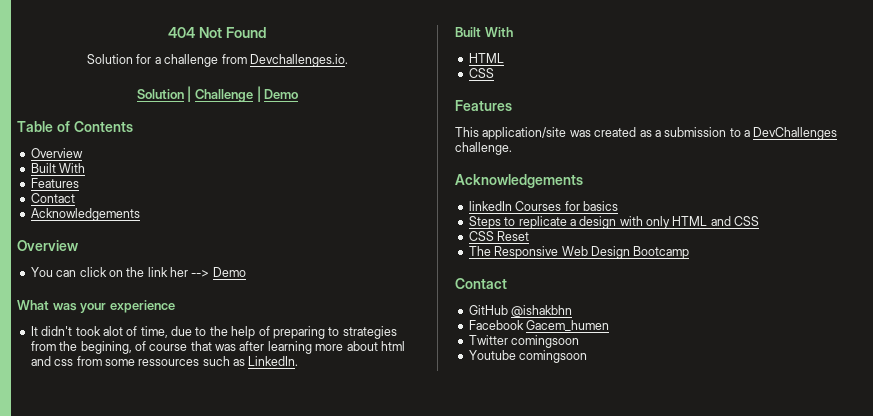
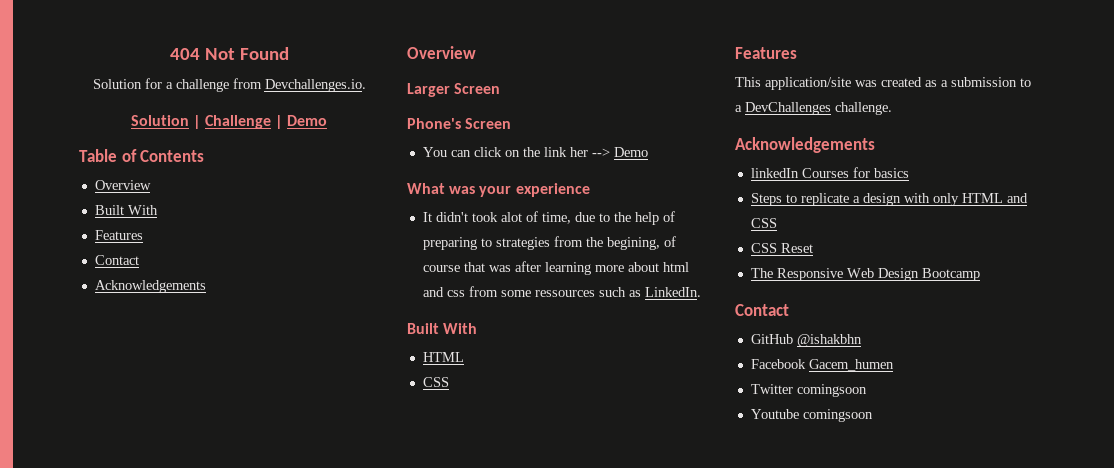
+ Larger Screen
+ Phone's Screen

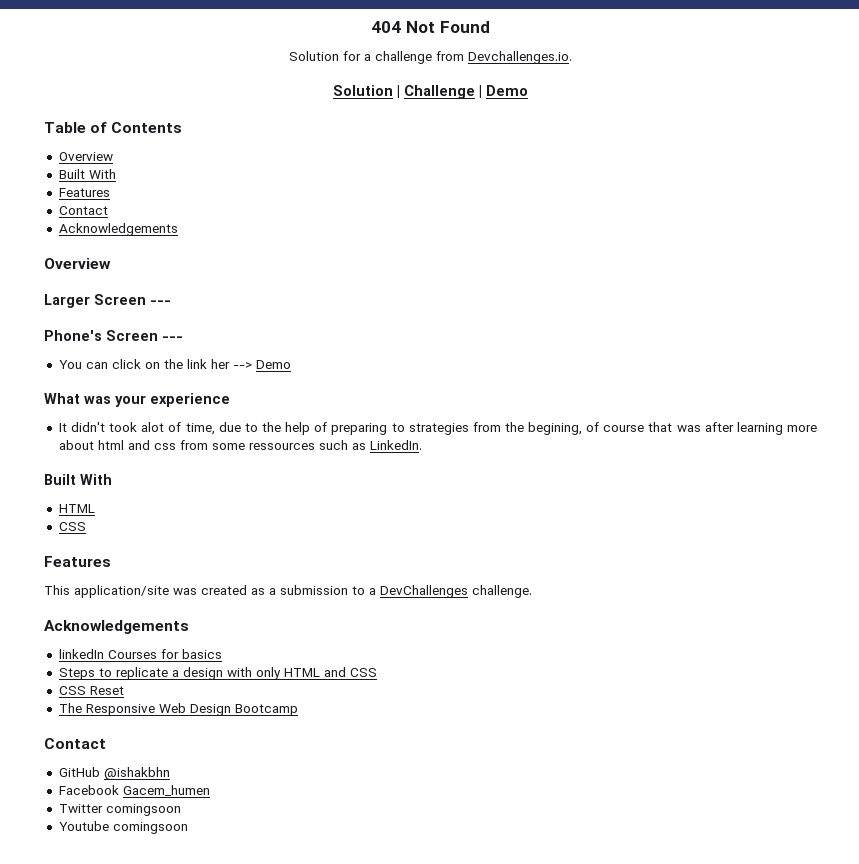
- Larger Screen
+ Larger Screen ---
- Phone's Screen
+ Phone's Screen ---

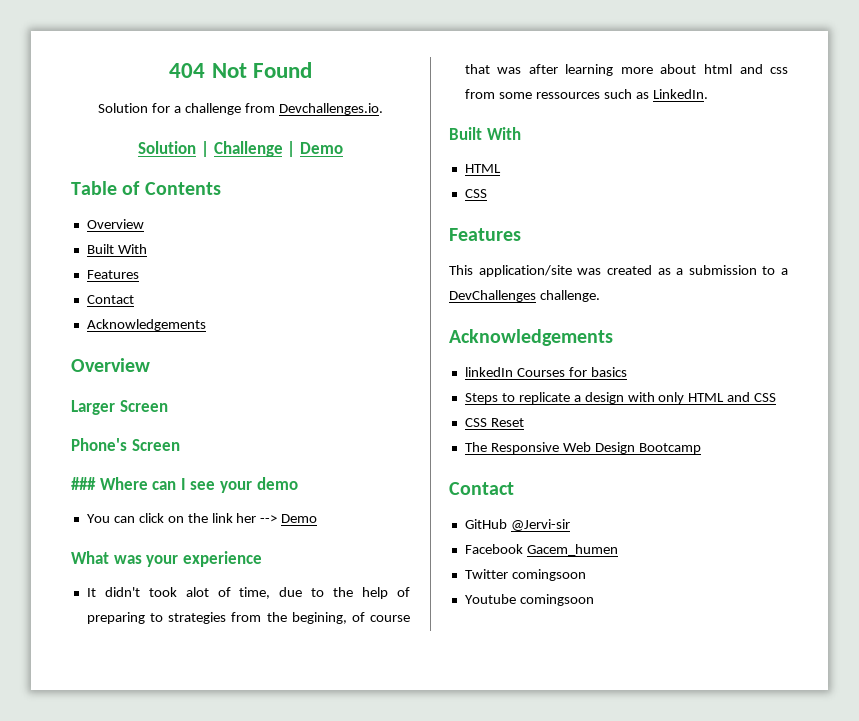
- Larger Screen ---
+ Larger Screen
- Phone's Screen ---
+ Phone's Screen
+ ### Where can I see your demo
- GitHub @ishakbhn
+ GitHub @Jervi-sir

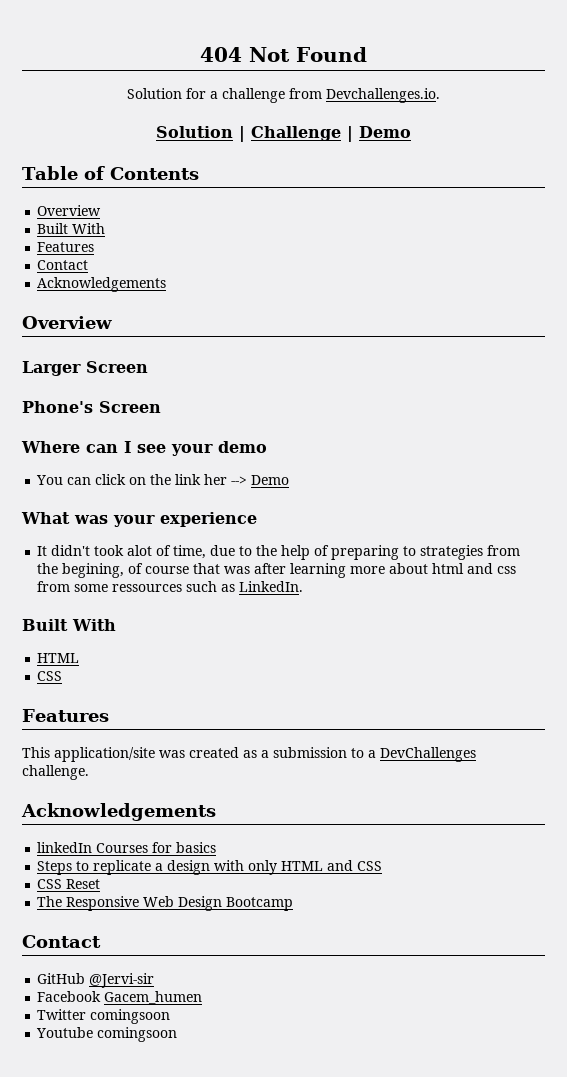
- ### Where can I see your demo
+ Where can I see your demo

